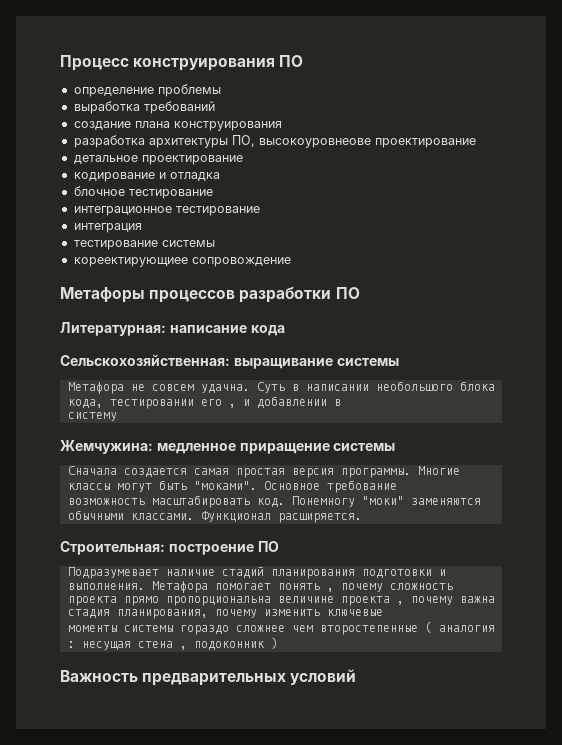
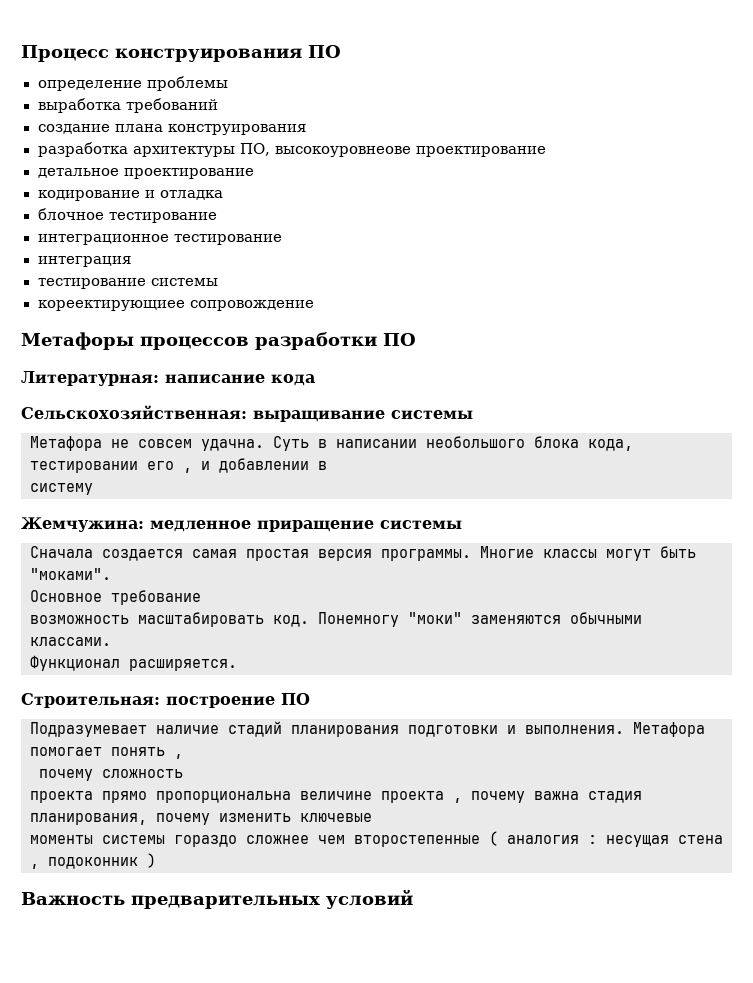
- Многие классы могут быть "моками". Основное требование
+ Многие классы могут быть "моками".
+ Основное требование
- Понемногу "моки" заменяются обычными классами. Функционал расширяется.
+ Понемногу "моки" заменяются обычными классами.
+ Функционал расширяется.
- Метафора помогает понять , почему сложность
+ Метафора помогает понять ,
+ почему сложность

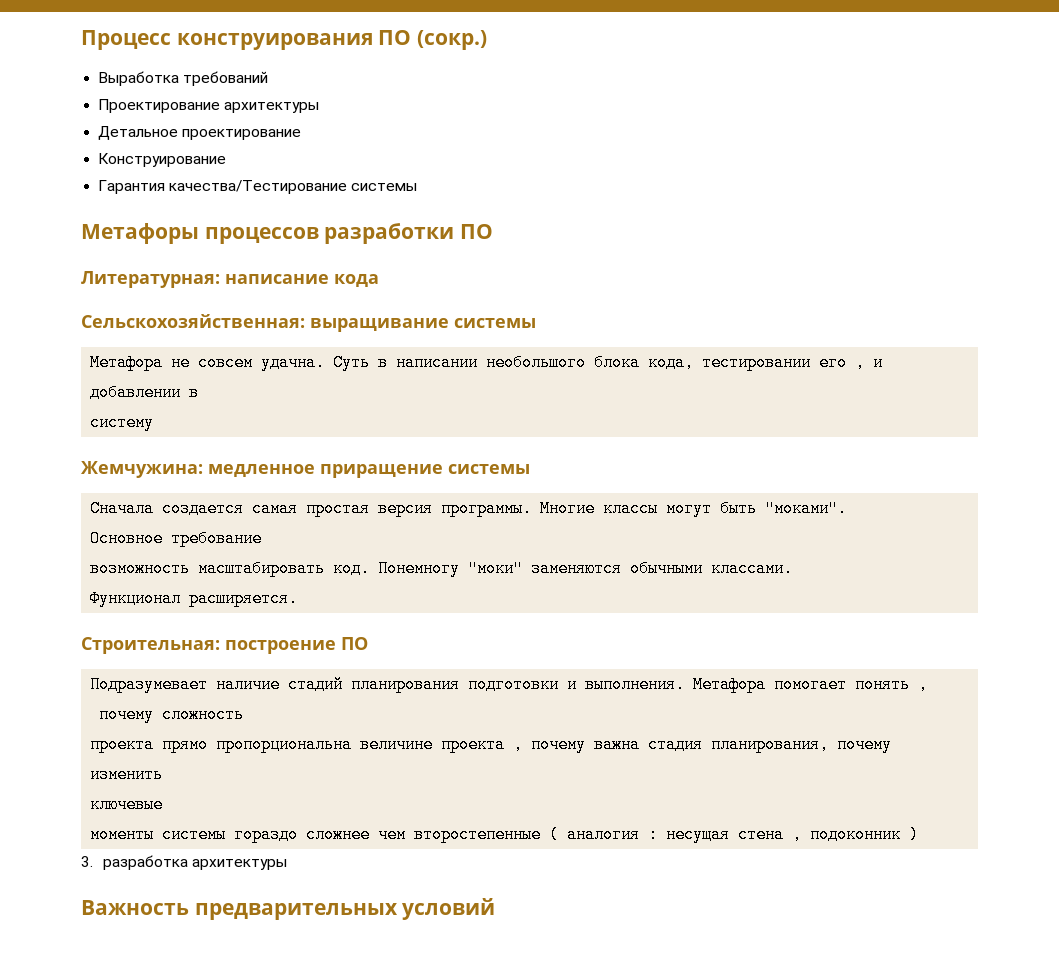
- Процесс конструирования ПО
- определение проблемы
- выработка требований
- создание плана конструирования
- разработка архитектуры ПО, высокоуровнеове проектирование
- детальное проектирование
- кодирование и отладка
- блочное тестирование
- интеграционное тестирование
- интеграция
- тестирование системы
- кореектирующиее сопровождение
+ Процесс конструирования ПО (сокр.)
+ Выработка требований
+ Проектирование архитектуры
+ Детальное проектирование
+ Конструирование
+ Гарантия качества/Тестирование системы
- проекта прямо пропорциональна величине проекта , почему важна стадия планирования, почему изменить ключевые
+ проекта прямо пропорциональна величине проекта , почему важна стадия планирования, почему изменить
+ ключевые
+ 3. разработка архитектуры

